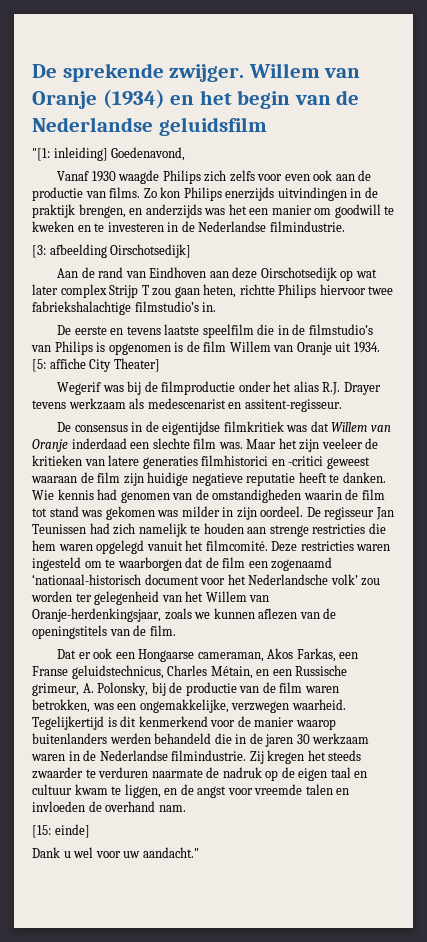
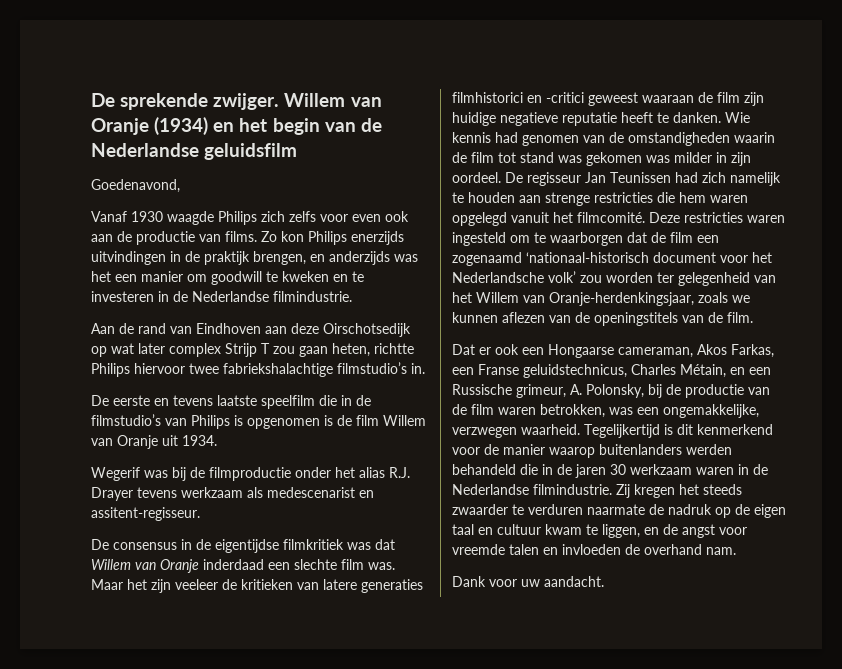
- "[1: inleiding] Goedenavond,
+ Goedenavond,
- [3: afbeelding Oirschotsedijk]
- [5: affiche City Theater]
- [15: einde]
- Dank u wel voor uw aandacht."
+ Dank voor uw aandacht.

